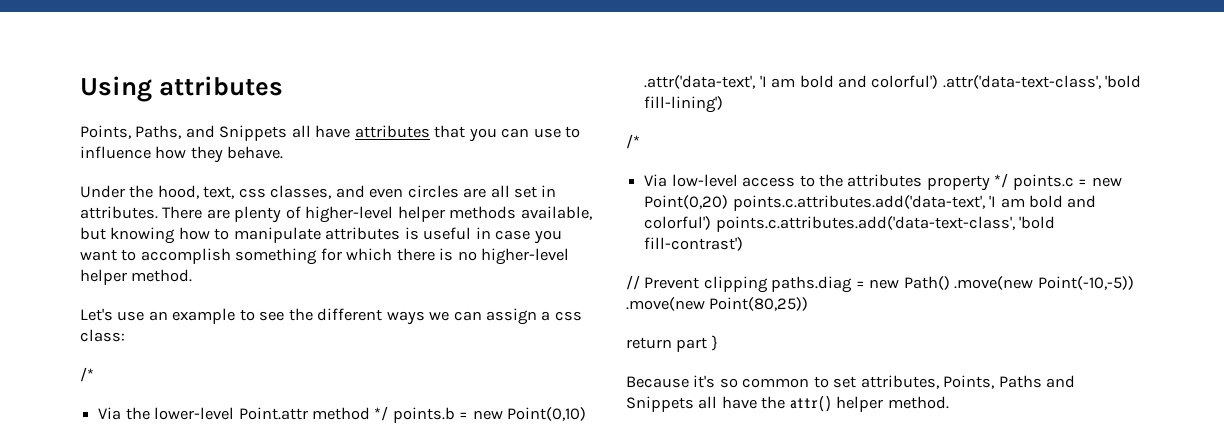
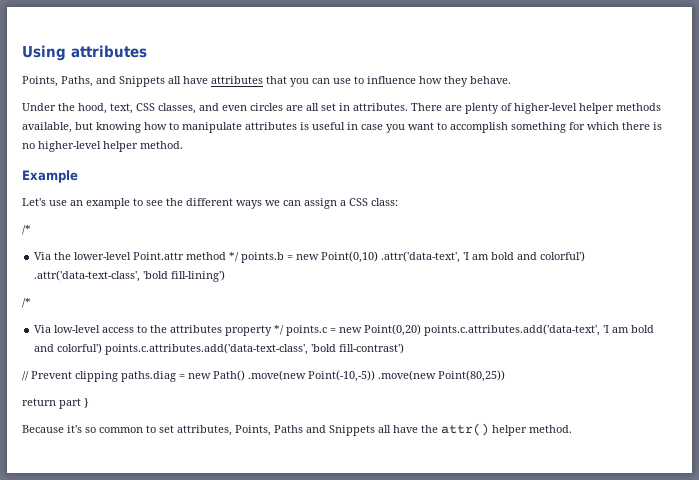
- Under the hood, text, css classes, and even circles are all set in attributes.
+ Under the hood, text, CSS classes, and even circles are all set in attributes.
+ Example
- Let's use an example to see the different ways we can assign a css class:
+ Let's use an example to see the different ways we can assign a CSS class:

